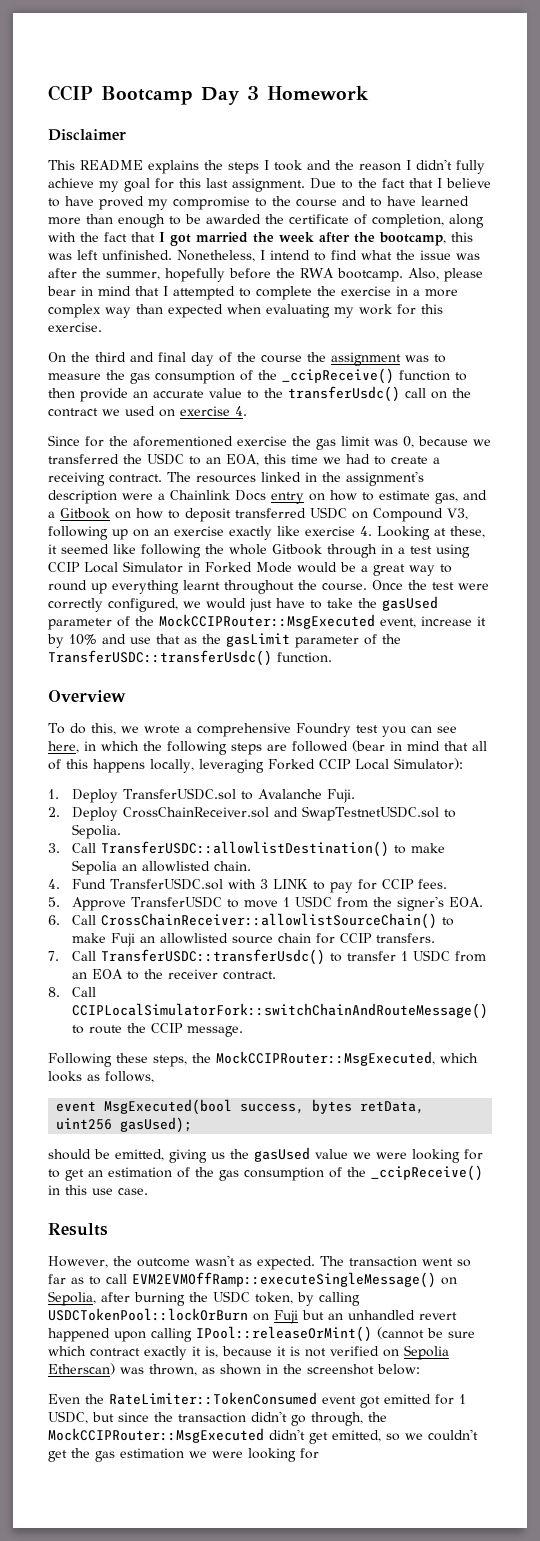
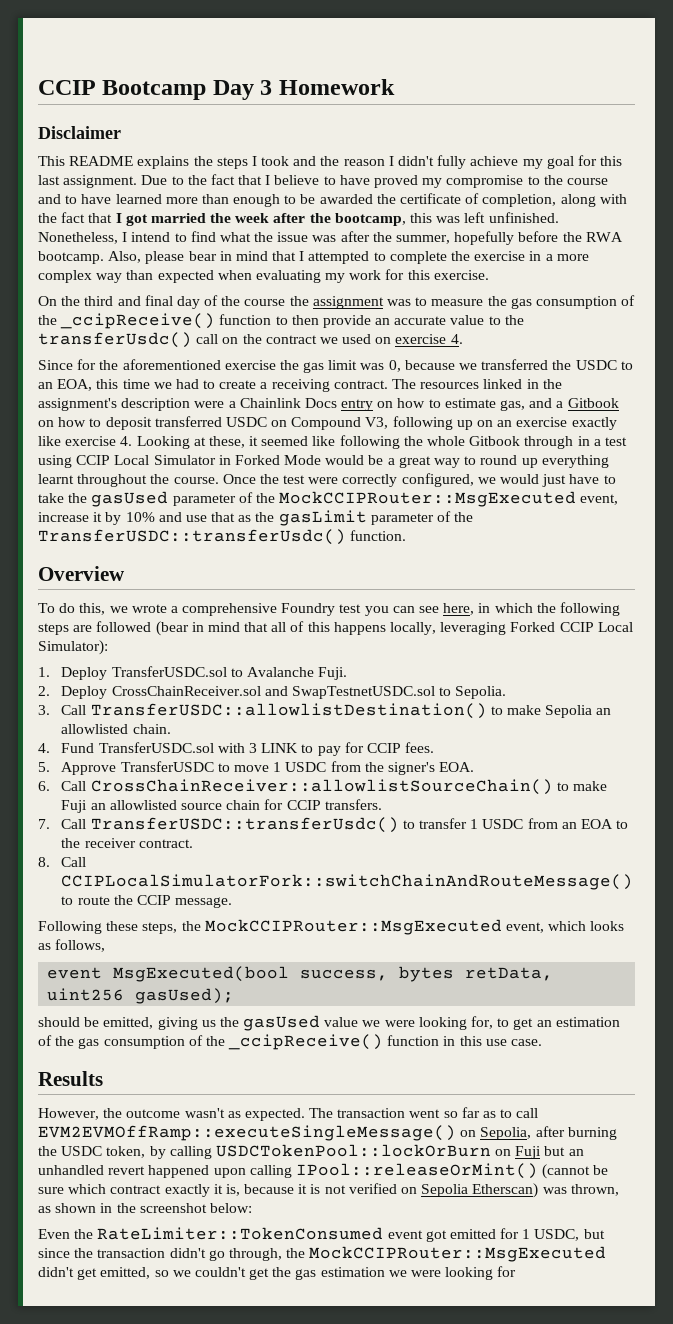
- Following these steps, the MockCCIPRouter::MsgExecuted, which looks as follows,
+ Following these steps, the MockCCIPRouter::MsgExecuted event, which looks as follows,
- should be emitted, giving us the gasUsed value we were looking for to get an estimation of the gas consumption of the _ccipReceive() in this use case.
+ should be emitted, giving us the gasUsed value we were looking for, to get an estimation of the gas consumption of the _ccipReceive() function in this use case.

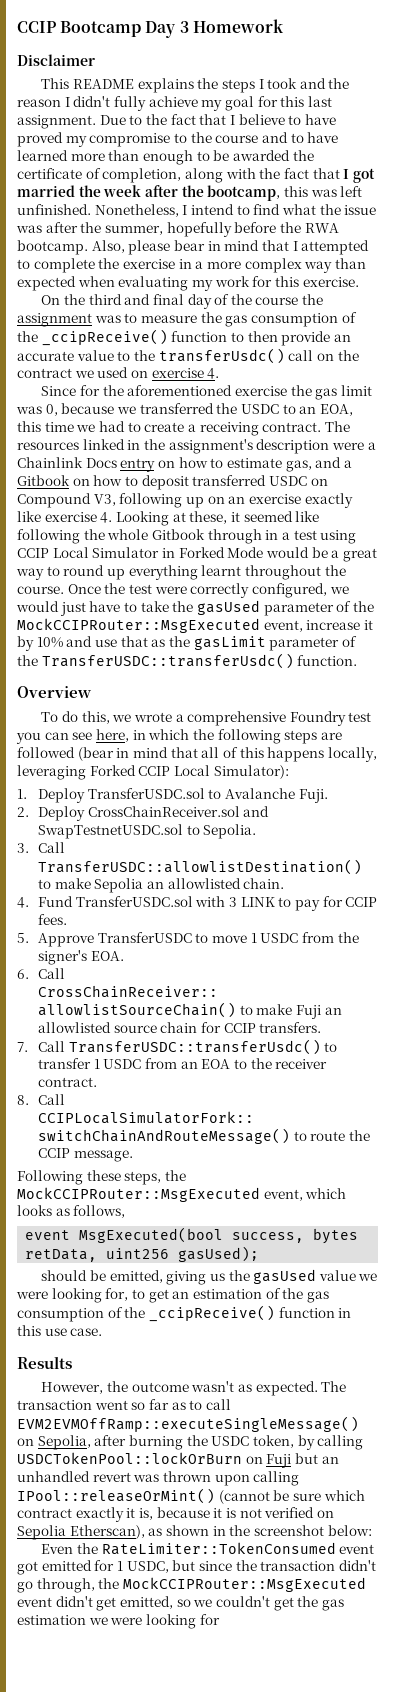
- The transaction went so far as to call EVM2EVMOffRamp::executeSingleMessage() on Sepolia, after burning the USDC token, by calling USDCTokenPool::lockOrBurn on Fuji but an unhandled revert happened upon calling IPool::releaseOrMint() (cannot be sure which contract exactly it is, because it is not verified on Sepolia Etherscan) was thrown, as shown in the screenshot below:
+ The transaction went so far as to call EVM2EVMOffRamp::executeSingleMessage() on Sepolia, after burning the USDC token, by calling USDCTokenPool::lockOrBurn on Fuji but an unhandled revert was thrown upon calling IPool::releaseOrMint() (cannot be sure which contract exactly it is, because it is not verified on Sepolia Etherscan), as shown in the screenshot below:
- Even the RateLimiter::TokenConsumed event got emitted for 1 USDC, but since the transaction didn't go through, the MockCCIPRouter::MsgExecuted didn't get emitted, so we couldn't get the gas estimation we were looking for
+ Even the RateLimiter::TokenConsumed event got emitted for 1 USDC, but since the transaction didn't go through, the MockCCIPRouter::MsgExecuted event didn't get emitted, so we couldn't get the gas estimation we were looking for

